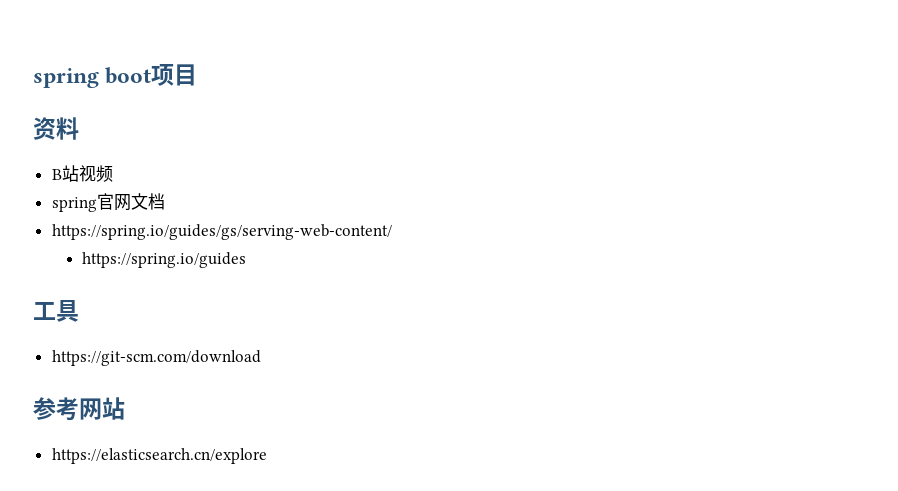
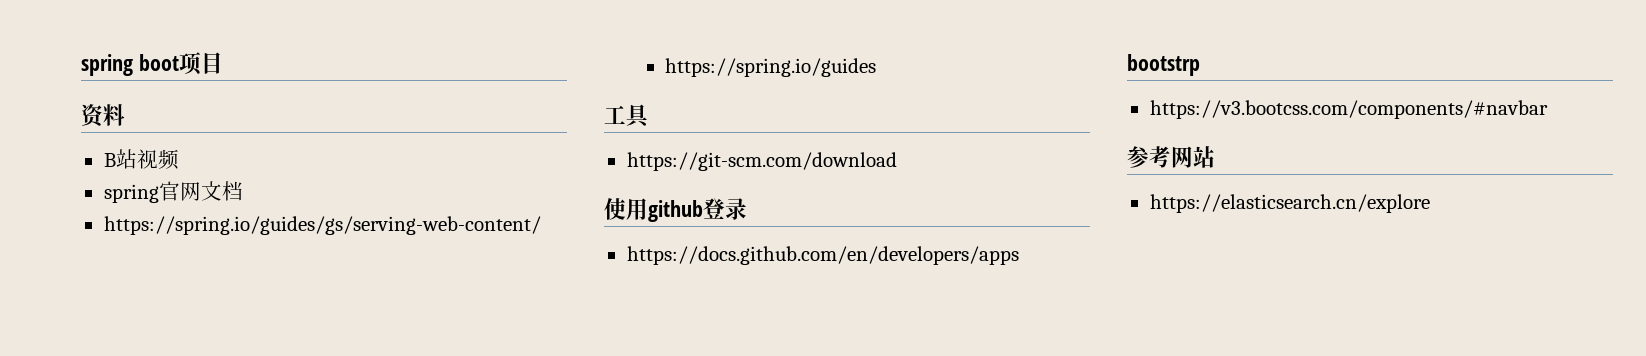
+ 使用github登录
+ https://docs.github.com/en/developers/apps
+ bootstrp
+ https://v3.bootcss.com/components/#navbar

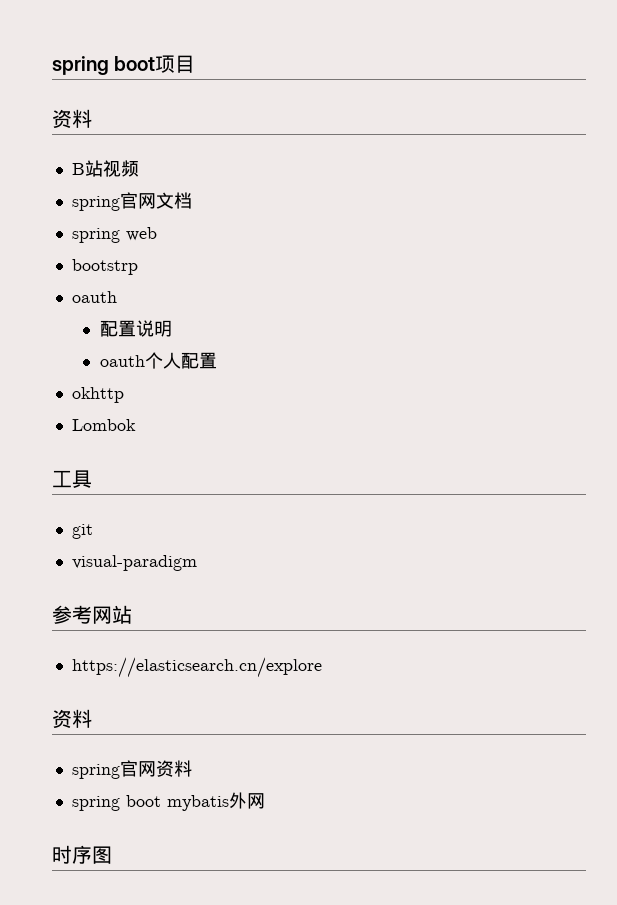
- https://spring.io/guides/gs/serving-web-content/
- https://spring.io/guides
+ spring web
+ bootstrp
+ oauth
+ 配置说明
+ oauth个人配置
+ okhttp
+ Lombok
  工具
- https://git-scm.com/download
- 使用github登录
- https://docs.github.com/en/developers/apps
- bootstrp
- https://v3.bootcss.com/components/#navbar
+ git
+ visual-paradigm
  参考网站
  https://elasticsearch.cn/explore
+ 资料
+ spring官网资料
+ spring boot mybatis外网
+ 时序图

